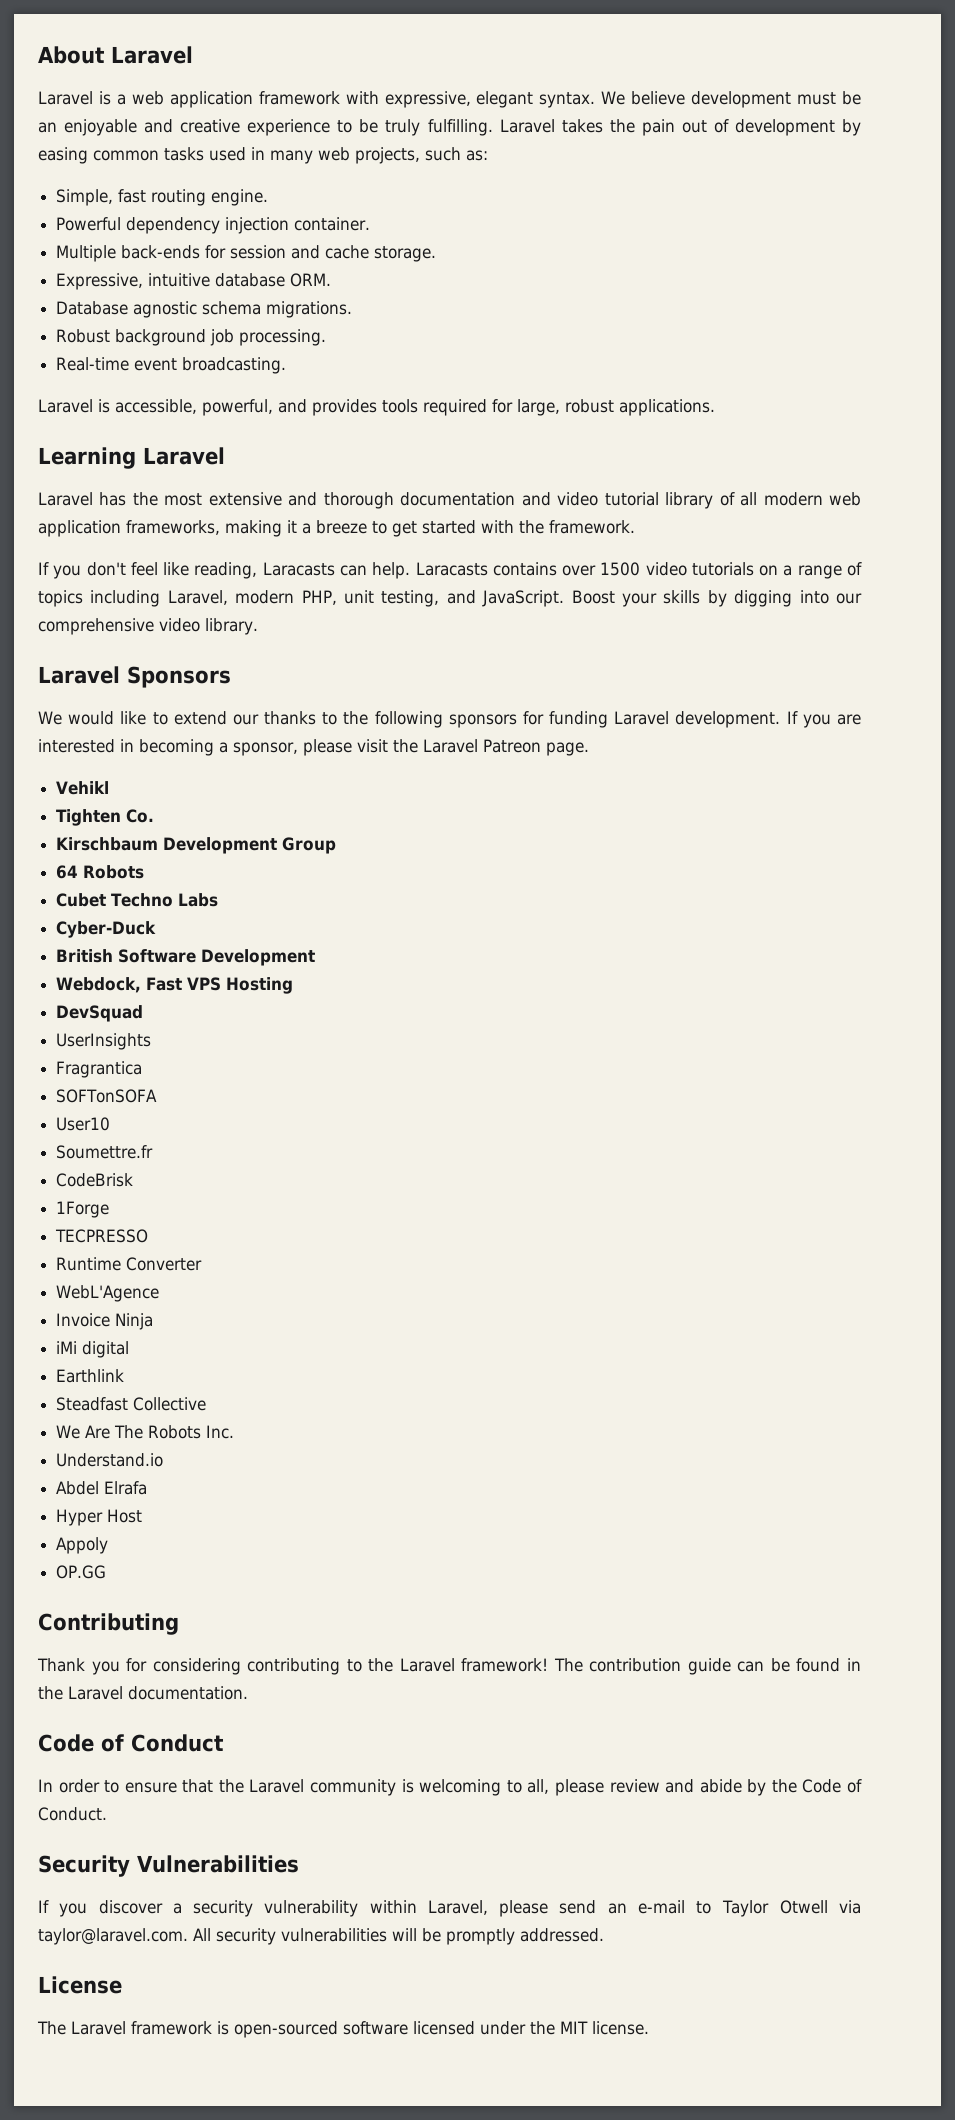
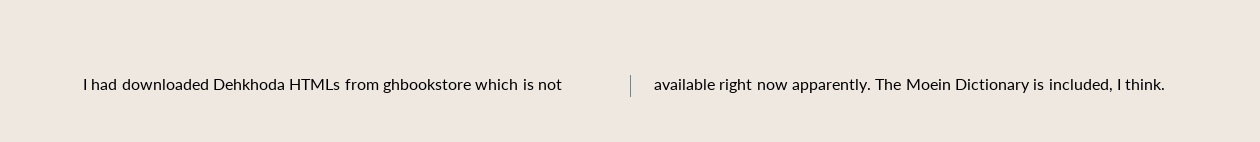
- About Laravel
- Laravel is a web application framework with expressive, elegant syntax. We believe development must be an enjoyable and creative experience to be truly fulfilling. Laravel takes the pain out of development by easing common tasks used in many web projects, such as:
- Simple, fast routing engine.
- Powerful dependency injection container.
- Multiple back-ends for session and cache storage.
- Expressive, intuitive database ORM.
- Database agnostic schema migrations.
- Robust background job processing.
- Real-time event broadcasting.
- Laravel is accessible, powerful, and provides tools required for large, robust applications.
- Learning Laravel
- Laravel has the most extensive and thorough documentation and video tutorial library of all modern web application frameworks, making it a breeze to get started with the framework.
- If you don't feel like reading, Laracasts can help. Laracasts contains over 1500 video tutorials on a range of topics including Laravel, modern PHP, unit testing, and JavaScript. Boost your skills by digging into our comprehensive video library.
- Laravel Sponsors
- We would like to extend our thanks to the following sponsors for funding Laravel development. If you are interested in becoming a sponsor, please visit the Laravel Patreon page.
- Vehikl
- Tighten Co.
- Kirschbaum Development Group
- 64 Robots
- Cubet Techno Labs
- Cyber-Duck
- British Software Development
- Webdock, Fast VPS Hosting
- DevSquad
- UserInsights
- Fragrantica
- SOFTonSOFA
- User10
- Soumettre.fr
- CodeBrisk
- 1Forge
- TECPRESSO
- Runtime Converter
- WebL'Agence
- Invoice Ninja
- iMi digital
- Earthlink
- Steadfast Collective
- We Are The Robots Inc.
- Understand.io
- Abdel Elrafa
- Hyper Host
- Appoly
- OP.GG
- Contributing
- Thank you for considering contributing to the Laravel framework! The contribution guide can be found in the Laravel documentation.
- Code of Conduct
- In order to ensure that the Laravel community is welcoming to all, please review and abide by the Code of Conduct.
- Security Vulnerabilities
- If you discover a security vulnerability within Laravel, please send an e-mail to Taylor Otwell via taylor@laravel.com. All security vulnerabilities will be promptly addressed.
- License
- The Laravel framework is open-sourced software licensed under the MIT license.
+ I had downloaded Dehkhoda HTMLs from ghbookstore which is not available right now apparently. The Moein Dictionary is included, I think.

